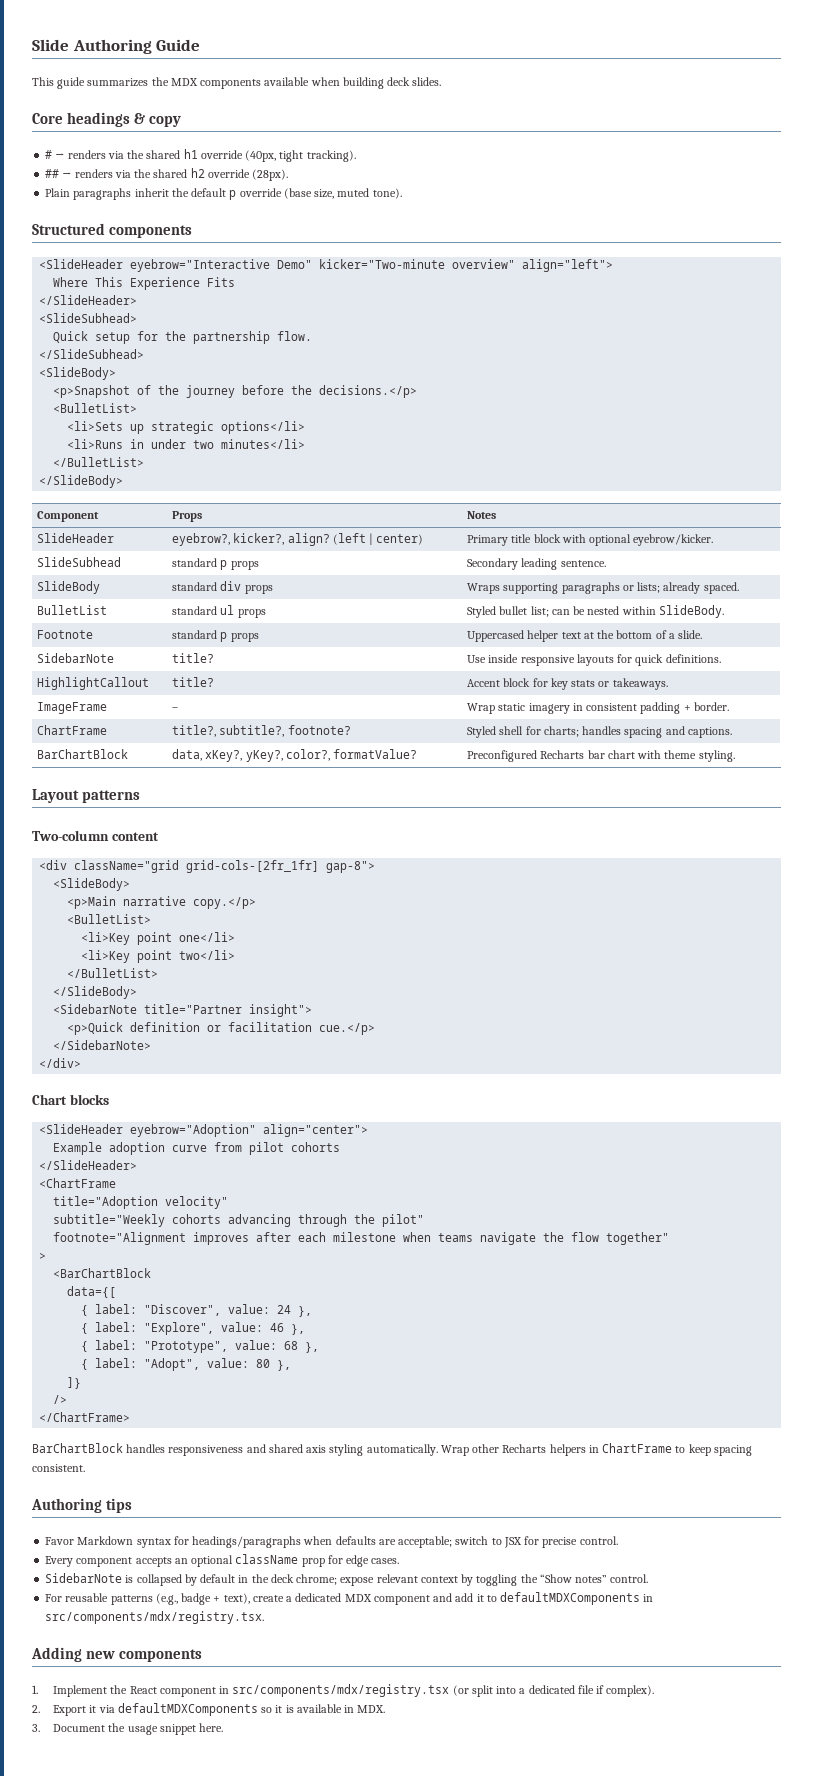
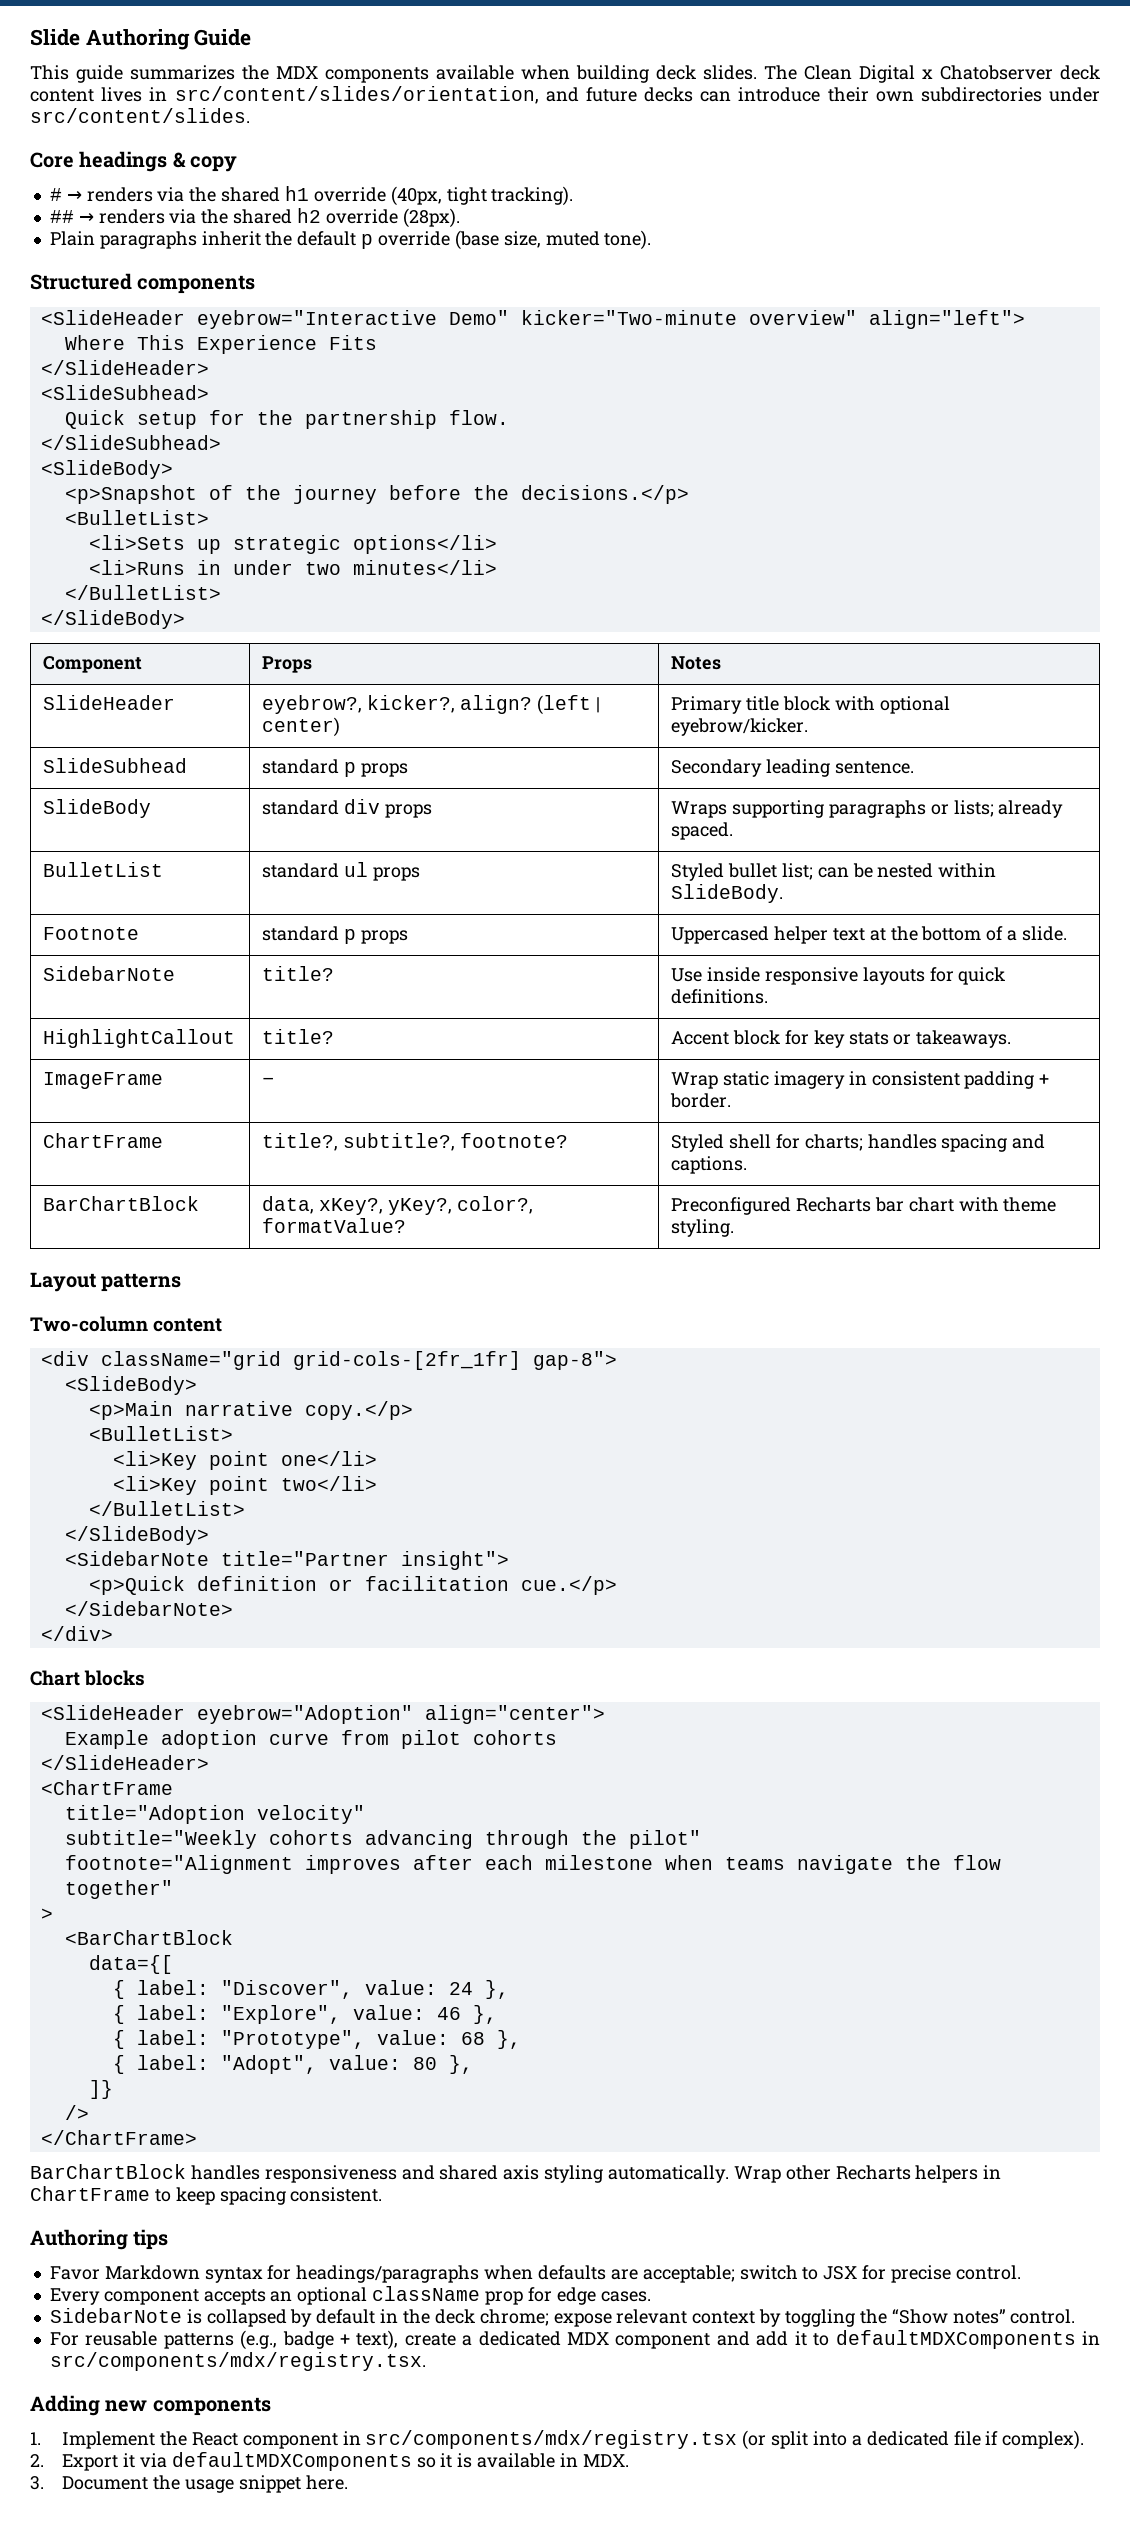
+ The Clean Digital x Chatobserver deck content lives in src/content/slides/orientation, and future decks can introduce their own subdirectories under src/content/slides.

